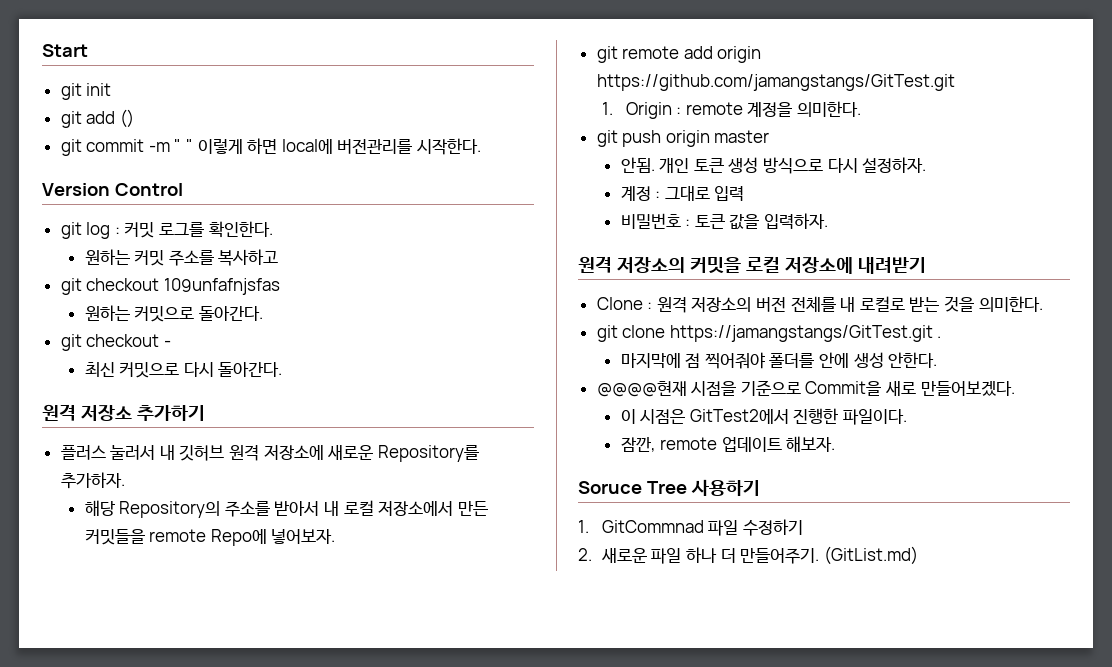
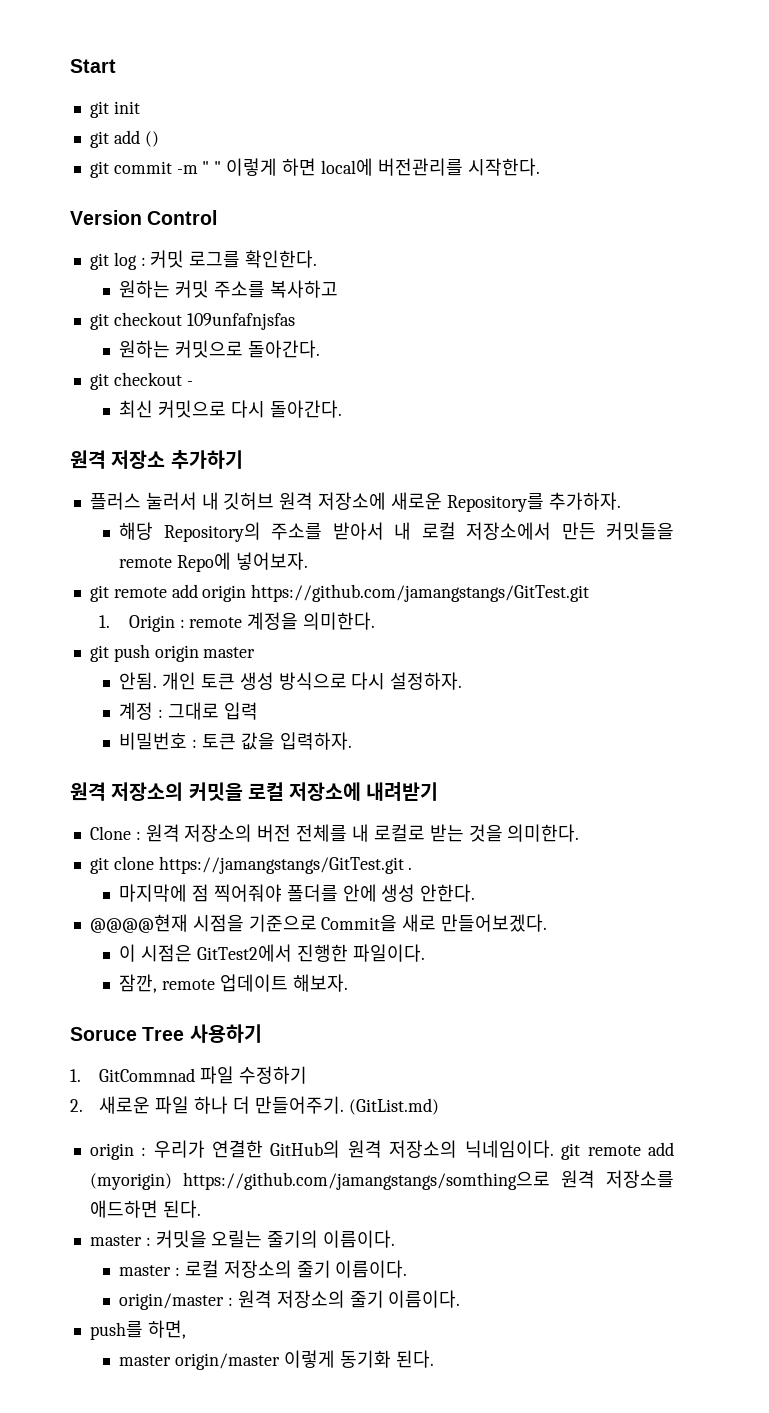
+ origin : 우리가 연결한 GitHub의 원격 저장소의 닉네임이다. git remote add (myorigin) https://github.com/jamangstangs/somthing으로 원격 저장소를 애드하면 된다.
+ master : 커밋을 오릴는 줄기의 이름이다.
+ master : 로컬 저장소의 줄기 이름이다.
+ origin/master : 원격 저장소의 줄기 이름이다.
+ push를 하면,
+ master origin/master 이렇게 동기화 된다.

